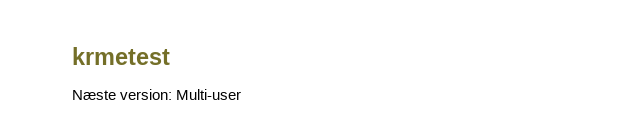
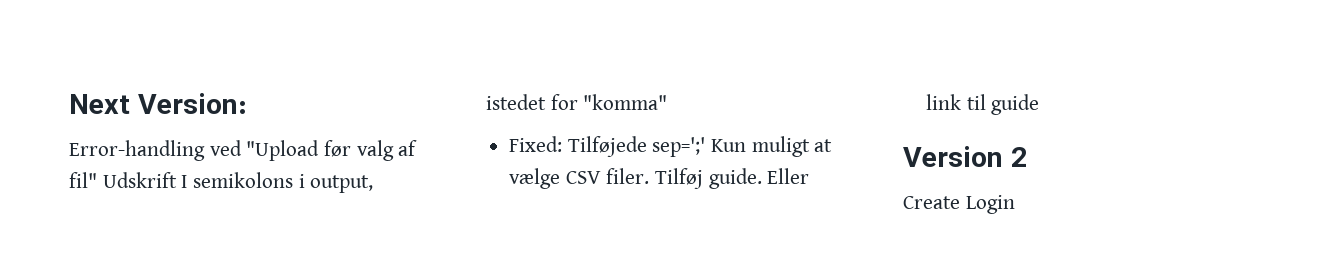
- krmetest
- Næste version: Multi-user
+ Next Version:
+ Error-handling ved "Upload før valg af fil" Udskrift I semikolons i output, istedet for "komma"
+ Fixed: Tilføjede sep=';' Kun muligt at vælge CSV filer. Tilføj guide. Eller link til guide
+ Version 2
+ Create Login

